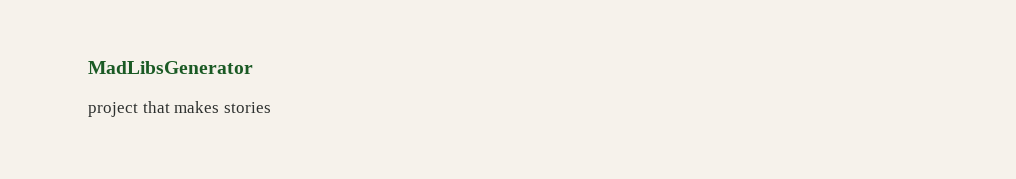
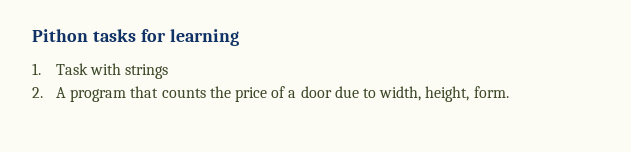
- MadLibsGenerator
- project that makes stories
+ Pithon tasks for learning
+ 1. Task with strings
+ 2. A program that counts the price of a door due to width, height, form.

